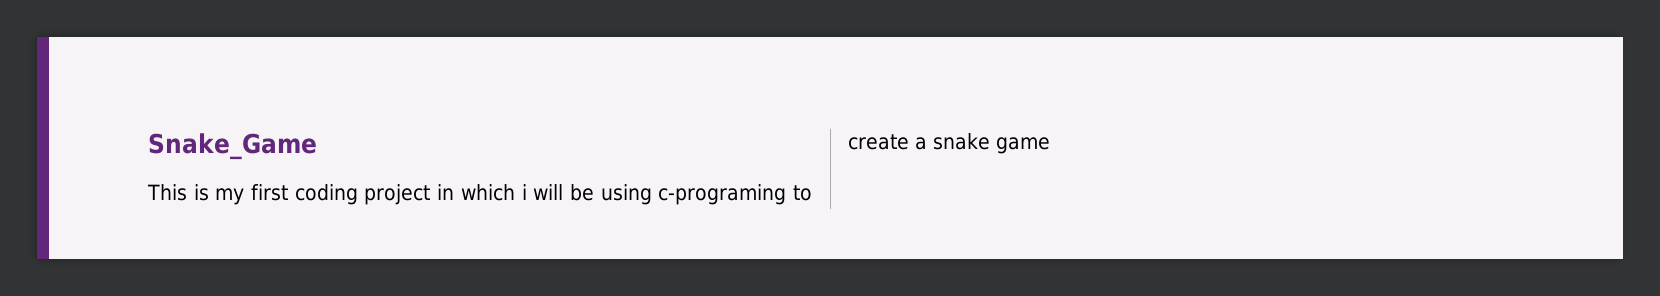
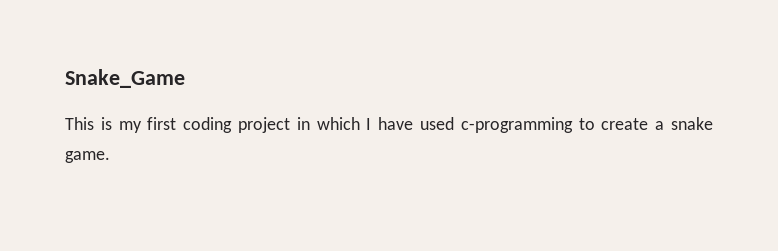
- This is my first coding project in which i will be using c-programing to create a snake game
+ This is my first coding project in which I have used c-programming to create a snake game.

